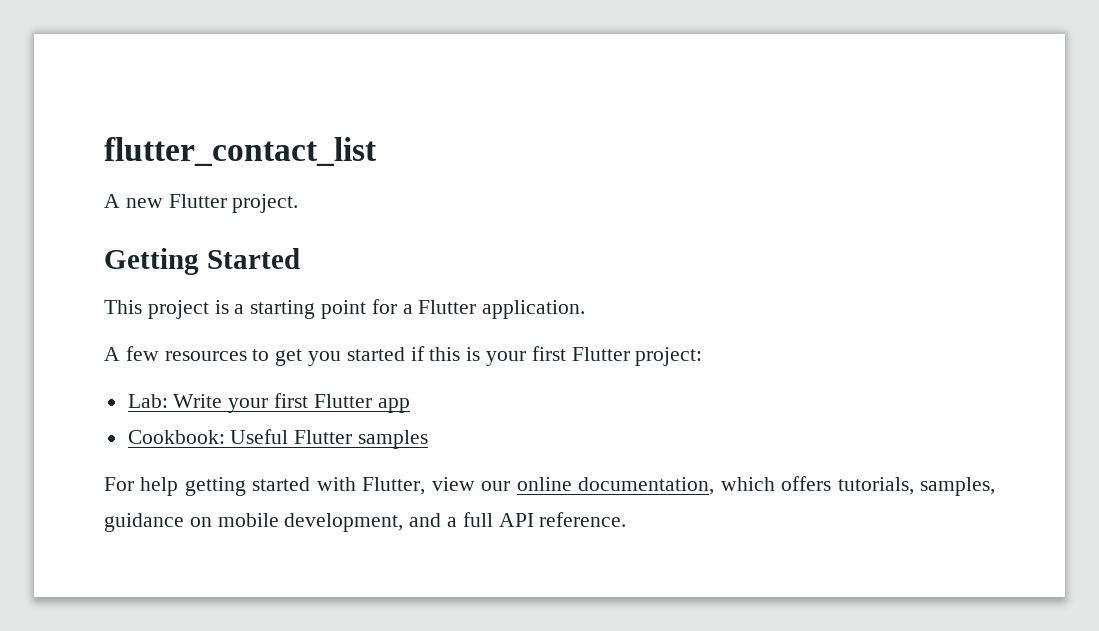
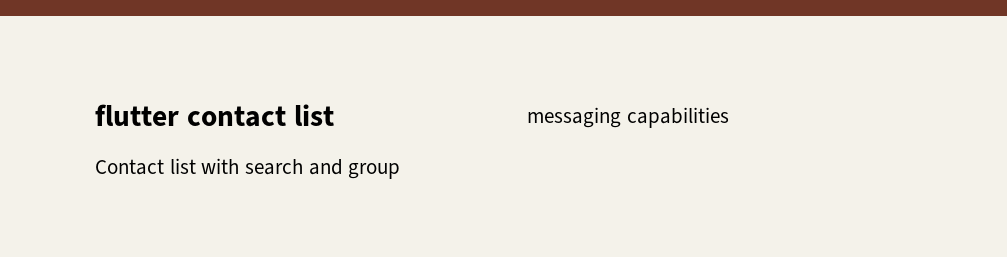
- flutter_contact_list
- A new Flutter project.
- Getting Started
- This project is a starting point for a Flutter application.
- A few resources to get you started if this is your first Flutter project:
- Lab: Write your first Flutter app
- Cookbook: Useful Flutter samples
- For help getting started with Flutter, view our online documentation, which offers tutorials, samples, guidance on mobile development, and a full API reference.
+ flutter contact list
+ Contact list with search and group messaging capabilities

